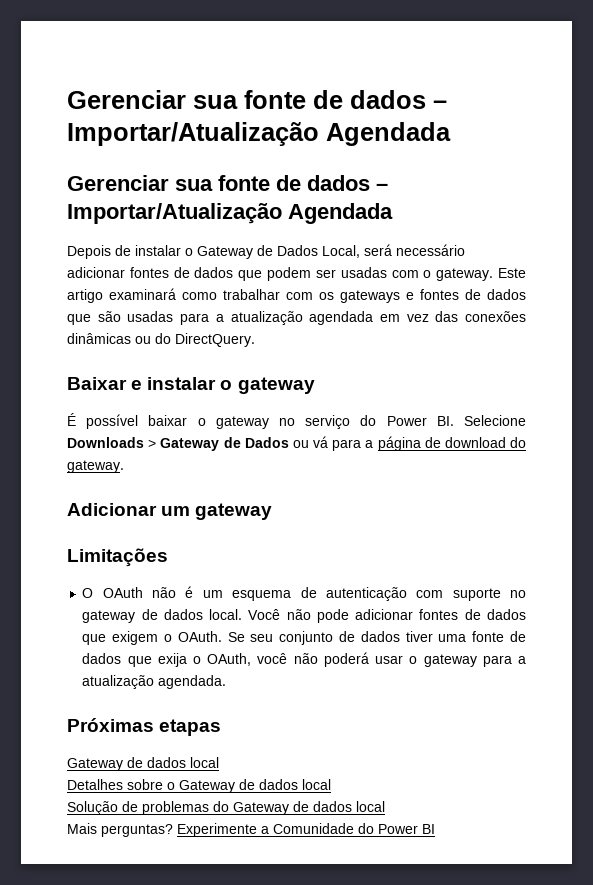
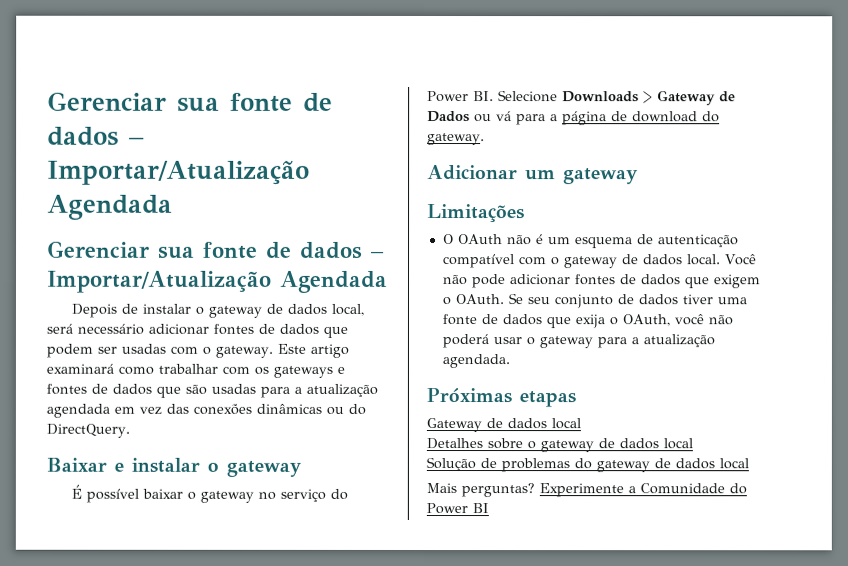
- Depois de instalar o Gateway de Dados Local, será necessário adicionar fontes de dados que podem ser usadas com o gateway.
+ Depois de instalar o gateway de dados local, será necessário adicionar fontes de dados que podem ser usadas com o gateway.
- O OAuth não é um esquema de autenticação com suporte no gateway de dados local.
+ O OAuth não é um esquema de autenticação compatível com o gateway de dados local.
- Detalhes sobre o Gateway de dados local
+ Detalhes sobre o gateway de dados local
- Solução de problemas do Gateway de dados local
+ Solução de problemas do gateway de dados local

